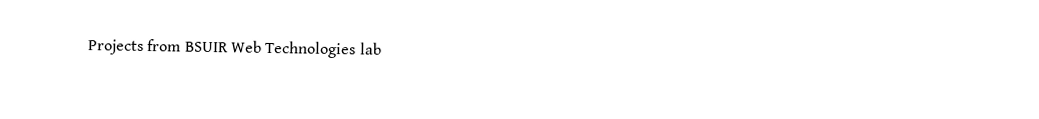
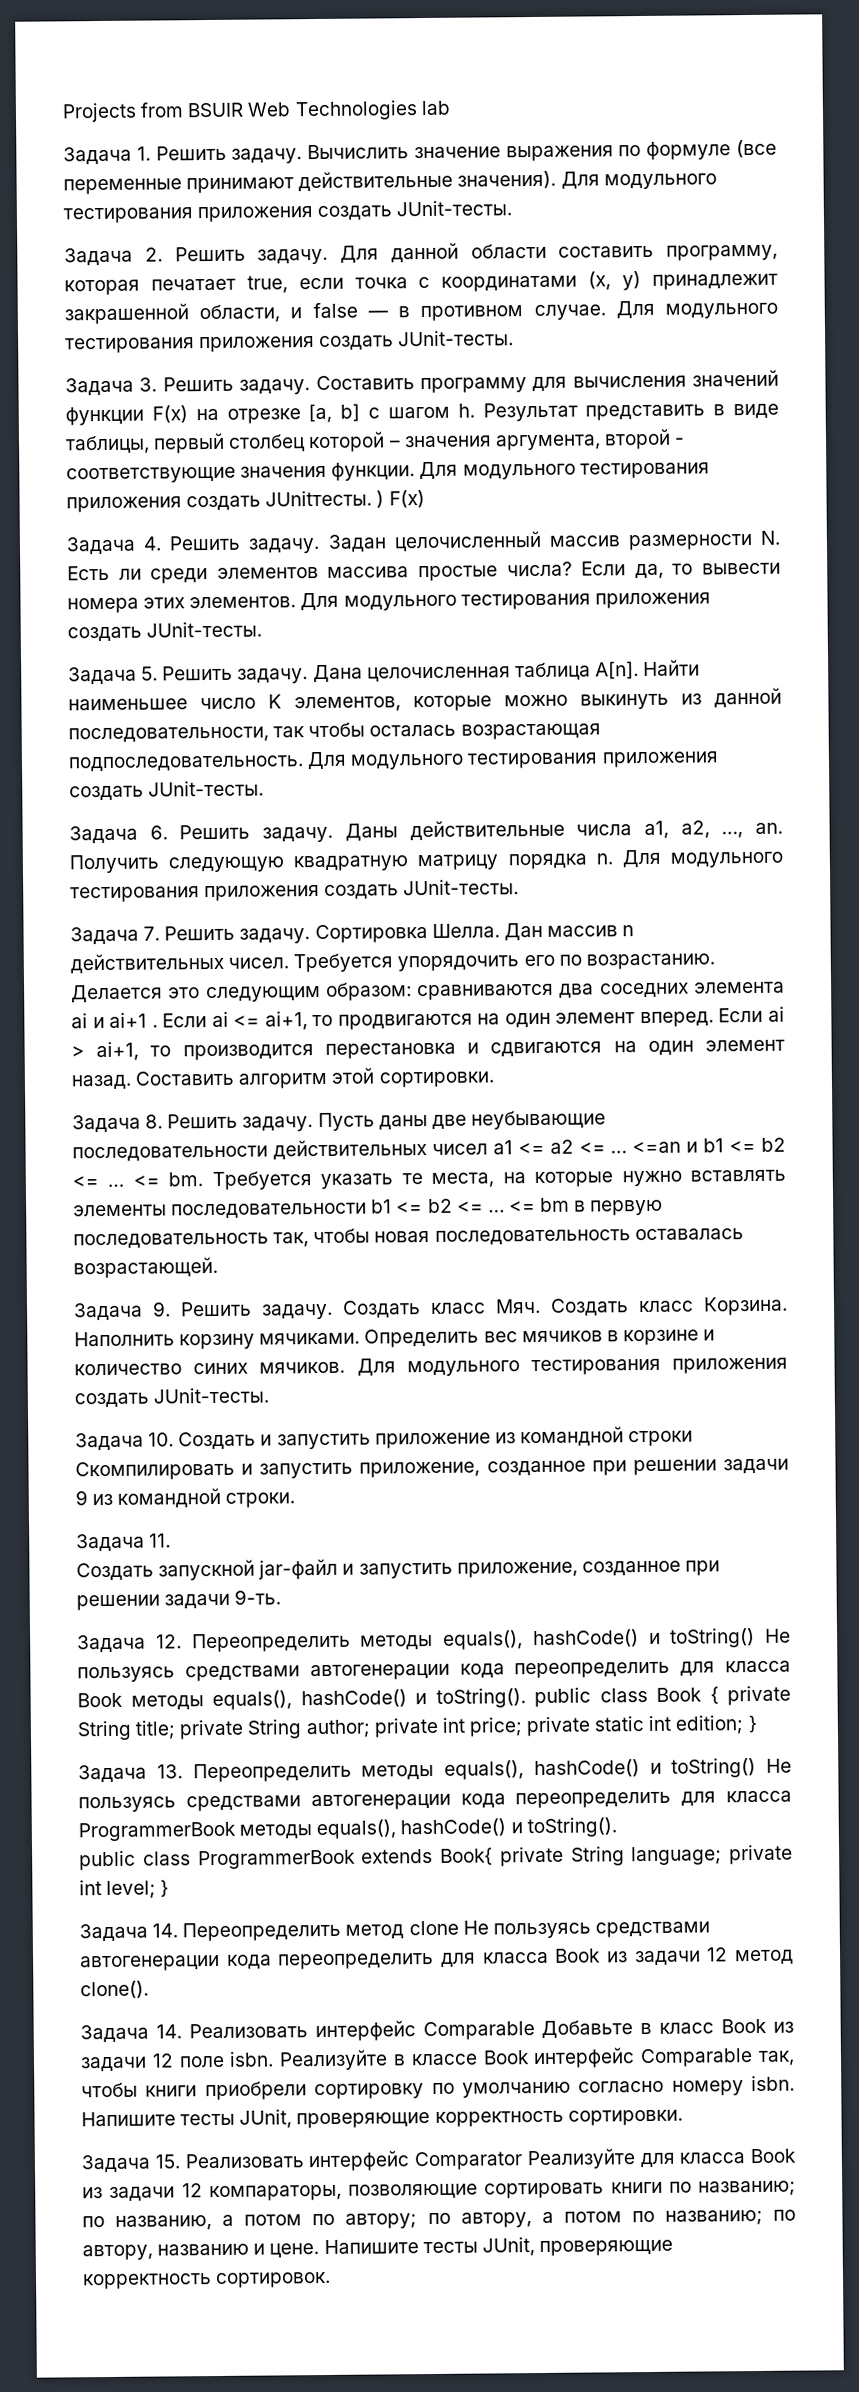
+ Задача 1. Решить задачу. Вычислить значение выражения по формуле (все переменные принимают действительные значения). Для модульного тестирования приложения создать JUnit-тесты.
+ Задача 2. Решить задачу. Для данной области составить программу, которая печатает true, если точка с координатами (х, у) принадлежит закрашенной области, и false — в противном случае. Для модульного тестирования приложения создать JUnit-тесты.
+ Задача 3. Решить задачу. Составить программу для вычисления значений функции F(x) на отрезке [а, b] с шагом h. Результат представить в виде таблицы, первый столбец которой – значения аргумента, второй - соответствующие значения функции. Для модульного тестирования приложения создать JUnitтесты. ) F(x)
+ Задача 4. Решить задачу. Задан целочисленный массив размерности N. Есть ли среди элементов массива простые числа? Если да, то вывести номера этих элементов. Для модульного тестирования приложения создать JUnit-тесты.
+ Задача 5. Решить задачу. Дана целочисленная таблица А[n]. Найти наименьшее число K элементов, которые можно выкинуть из данной последовательности, так чтобы осталась возрастающая подпоследовательность. Для модульного тестирования приложения создать JUnit-тесты.
+ Задача 6. Решить задачу. Даны действительные числа a1, a2, …, an. Получить следующую квадратную матрицу порядка n. Для модульного тестирования приложения создать JUnit-тесты.
+ Задача 7. Решить задачу. Сортировка Шелла. Дан массив n действительных чисел. Требуется упорядочить его по возрастанию. Делается это следующим образом: сравниваются два соседних элемента ai и ai+1 . Если ai <= ai+1, то продвигаются на один элемент вперед. Если ai > ai+1, то производится перестановка и сдвигаются на один элемент назад. Составить алгоритм этой сортировки.
+ Задача 8. Решить задачу. Пусть даны две неубывающие последовательности действительных чисел a1 <= a2 <= … <=an и b1 <= b2 <= … <= bm. Требуется указать те места, на которые нужно вставлять элементы последовательности b1 <= b2 <= … <= bm в первую последовательность так, чтобы новая последовательность оставалась возрастающей.
+ Задача 9. Решить задачу. Создать класс Мяч. Создать класс Корзина. Наполнить корзину мячиками. Определить вес мячиков в корзине и количество синих мячиков. Для модульного тестирования приложения создать JUnit-тесты.
+ Задача 10. Создать и запустить приложение из командной строки Скомпилировать и запустить приложение, созданное при решении задачи 9 из командной строки.
+ Задача 11.
+ Создать запускной jar-файл и запустить приложение, созданное при решении задачи 9-ть.
+ Задача 12. Переопределить методы equals(), hashCode() и toString() Не пользуясь средствами автогенерации кода переопределить для класса Book методы equals(), hashCode() и toString(). public class Book { private String title; private String author; private int price; private static int edition; }
+ Задача 13. Переопределить методы equals(), hashCode() и toString() Не пользуясь средствами автогенерации кода переопределить для класса ProgrammerBook методы equals(), hashCode() и toString().
+ public class ProgrammerBook extends Book{ private String language; private int level; }
+ Задача 14. Переопределить метод clone Не пользуясь средствами автогенерации кода переопределить для класса Book из задачи 12 метод clone().
+ Задача 14. Реализовать интерфейс Comparable Добавьте в класс Book из задачи 12 поле isbn. Реализуйте в классе Book интерфейс Comparable так, чтобы книги приобрели сортировку по умолчанию согласно номеру isbn. Напишите тесты JUnit, проверяющие корректность сортировки.
+ Задача 15. Реализовать интерфейс Comparator Реализуйте для класса Book из задачи 12 компараторы, позволяющие сортировать книги по названию; по названию, а потом по автору; по автору, а потом по названию; по автору, названию и цене. Напишите тесты JUnit, проверяющие корректность сортировок.

